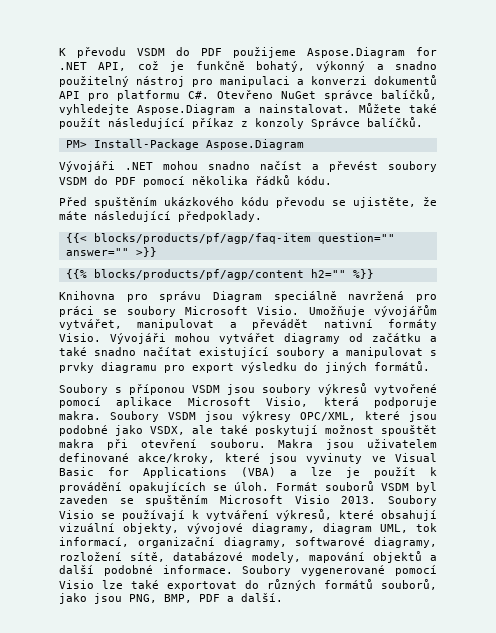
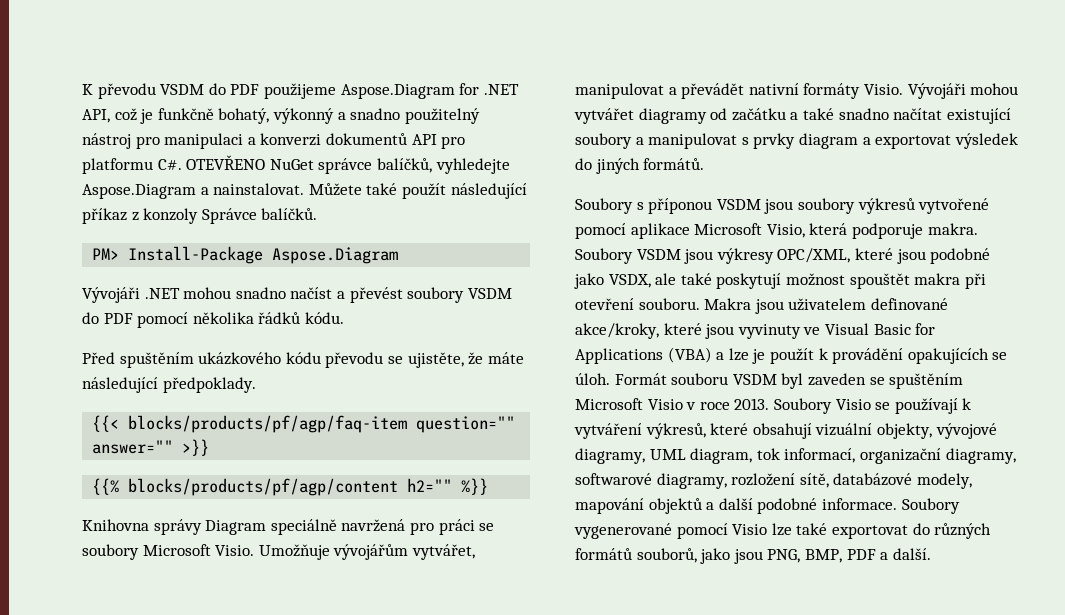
- K převodu VSDM do PDF použijeme Aspose.Diagram for .NET API, což je funkčně bohatý, výkonný a snadno použitelný nástroj pro manipulaci a konverzi dokumentů API pro platformu C#. Otevřeno NuGet správce balíčků, vyhledejte Aspose.Diagram a nainstalovat.
+ K převodu VSDM do PDF použijeme Aspose.Diagram for .NET API, což je funkčně bohatý, výkonný a snadno použitelný nástroj pro manipulaci a konverzi dokumentů API pro platformu C#. OTEVŘENO NuGet správce balíčků, vyhledejte Aspose.Diagram a nainstalovat.
- Knihovna pro správu Diagram speciálně navržená pro práci se soubory Microsoft Visio.
+ Knihovna správy Diagram speciálně navržená pro práci se soubory Microsoft Visio.
- Vývojáři mohou vytvářet diagramy od začátku a také snadno načítat existující soubory a manipulovat s prvky diagramu pro export výsledku do jiných formátů.
+ Vývojáři mohou vytvářet diagramy od začátku a také snadno načítat existující soubory a manipulovat s prvky diagram a exportovat výsledek do jiných formátů.
- Formát souborů VSDM byl zaveden se spuštěním Microsoft Visio 2013.
+ Formát souboru VSDM byl zaveden se spuštěním Microsoft Visio v roce 2013.
- Soubory Visio se používají k vytváření výkresů, které obsahují vizuální objekty, vývojové diagramy, diagram UML, tok informací, organizační diagramy, softwarové diagramy, rozložení sítě, databázové modely, mapování objektů a další podobné informace.
+ Soubory Visio se používají k vytváření výkresů, které obsahují vizuální objekty, vývojové diagramy, UML diagram, tok informací, organizační diagramy, softwarové diagramy, rozložení sítě, databázové modely, mapování objektů a další podobné informace.

